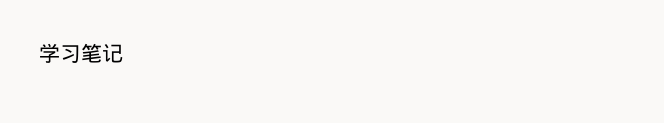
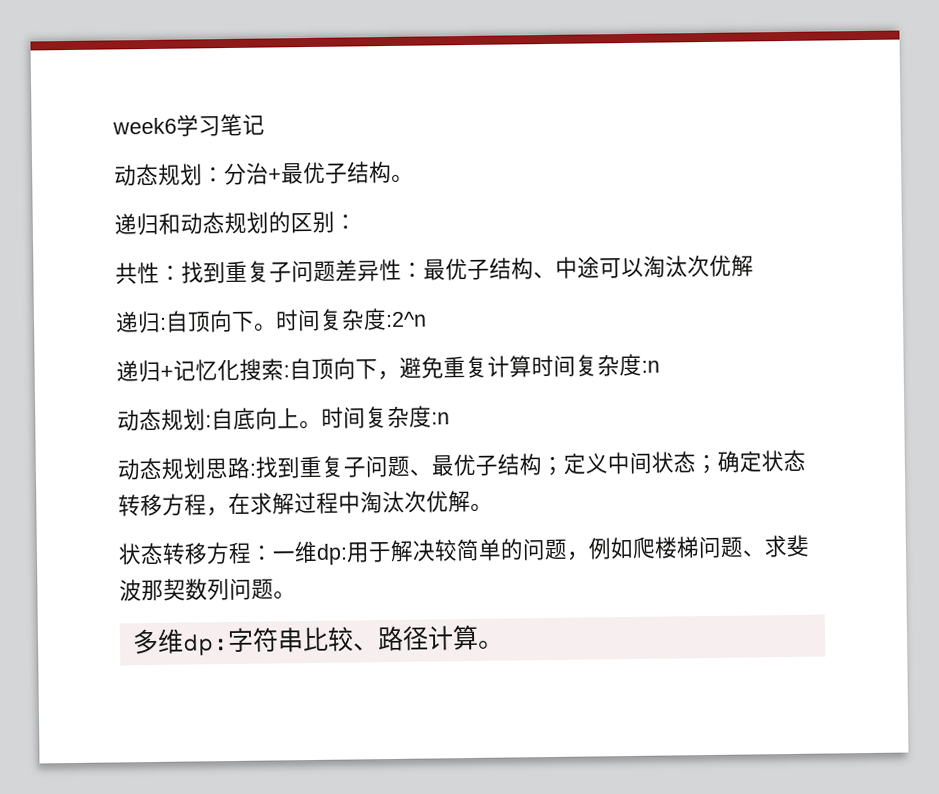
- 学习笔记
+ week6学习笔记
+ 动态规划：分治+最优子结构。
+ 递归和动态规划的区别：
+ 共性：找到重复子问题差异性：最优子结构、中途可以淘汰次优解
+ 递归:自顶向下。时间复杂度:2^n
+ 递归+记忆化搜索:自顶向下，避免重复计算时间复杂度:n
+ 动态规划:自底向上。时间复杂度:n
+ 动态规划思路:找到重复子问题、最优子结构；定义中间状态；确定状态转移方程，在求解过程中淘汰次优解。
+ 状态转移方程：一维dp:用于解决较简单的问题，例如爬楼梯问题、求斐波那契数列问题。
+ 多维dp:字符串比较、路径计算。

